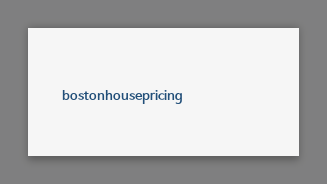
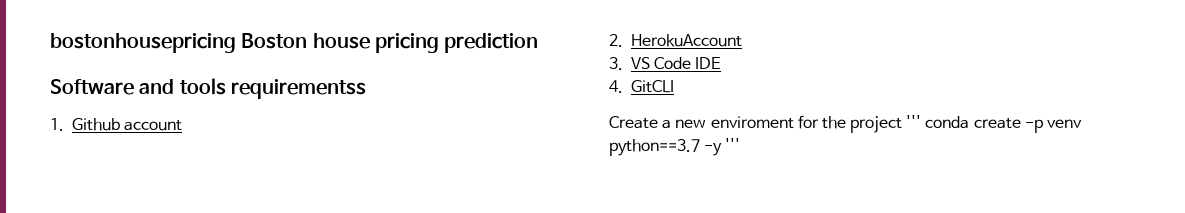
- bostonhousepricing
+ bostonhousepricing Boston house pricing prediction
+ Software and tools requirementss
+ 1. Github account
+ 2. HerokuAccount
+ 3. VS Code IDE
+ 4. GitCLI
+ Create a new enviroment for the project ''' conda create -p venv python==3.7 -y '''

